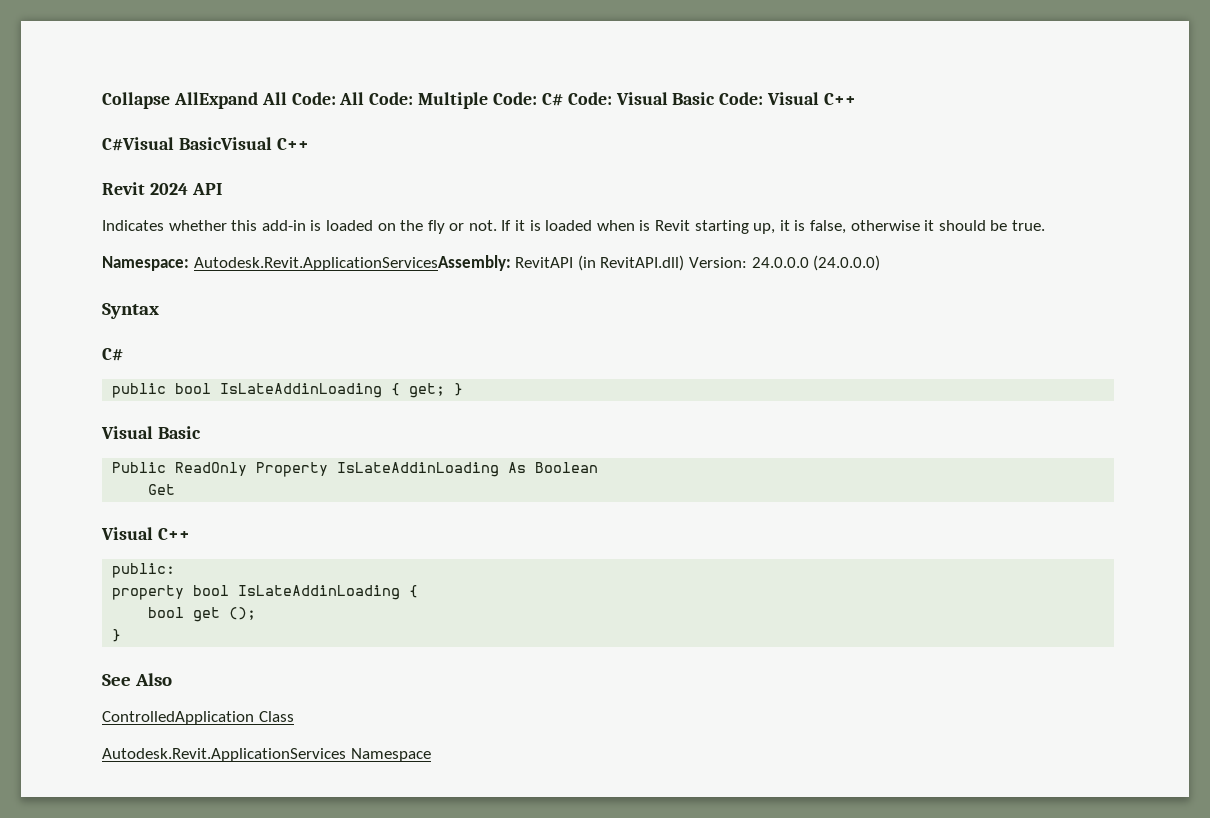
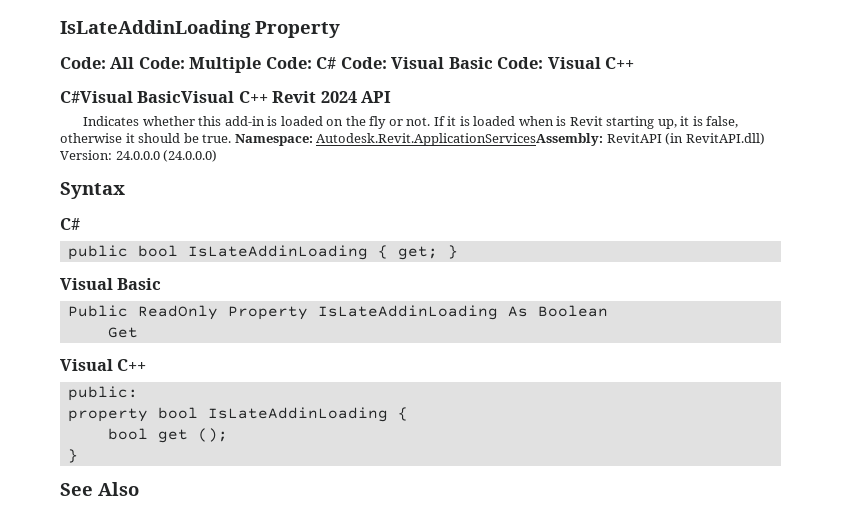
- Collapse AllExpand All Code: All Code: Multiple Code: C# Code: Visual Basic Code: Visual C++
+ IsLateAddinLoading Property
+ Code: All Code: Multiple Code: C# Code: Visual Basic Code: Visual C++
- C#Visual BasicVisual C++
- Revit 2024 API
+ C#Visual BasicVisual C++ Revit 2024 API
- If it is loaded when is Revit starting up, it is false, otherwise it should be true.
- Namespace: Autodesk.Revit.ApplicationServicesAssembly: RevitAPI (in RevitAPI.dll) Version: 24.0.0.0 (24.0.0.0)
+ If it is loaded when is Revit starting up, it is false, otherwise it should be true. Namespace: Autodesk.Revit.ApplicationServicesAssembly: RevitAPI (in RevitAPI.dll) Version: 24.0.0.0 (24.0.0.0)
- ControlledApplication Class
- Autodesk.Revit.ApplicationServices Namespace

